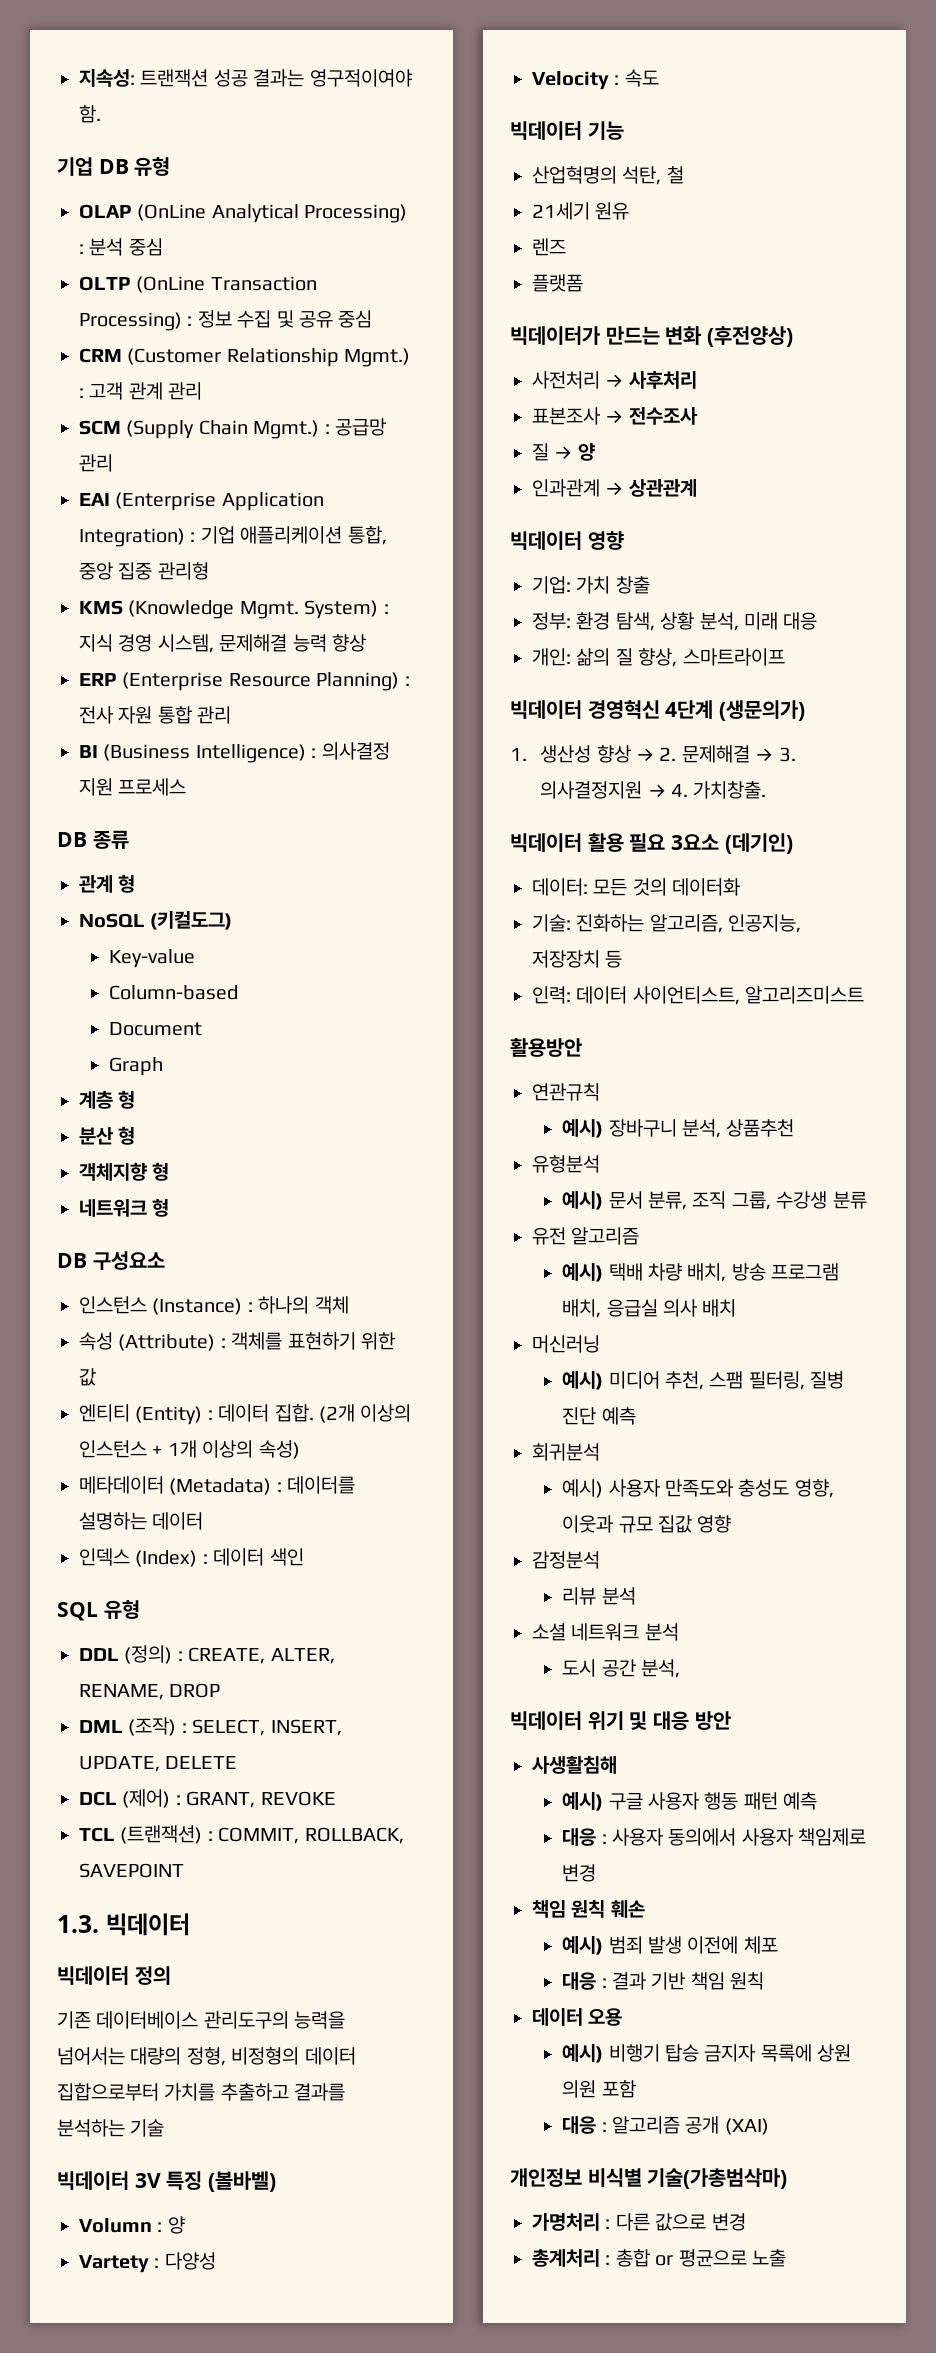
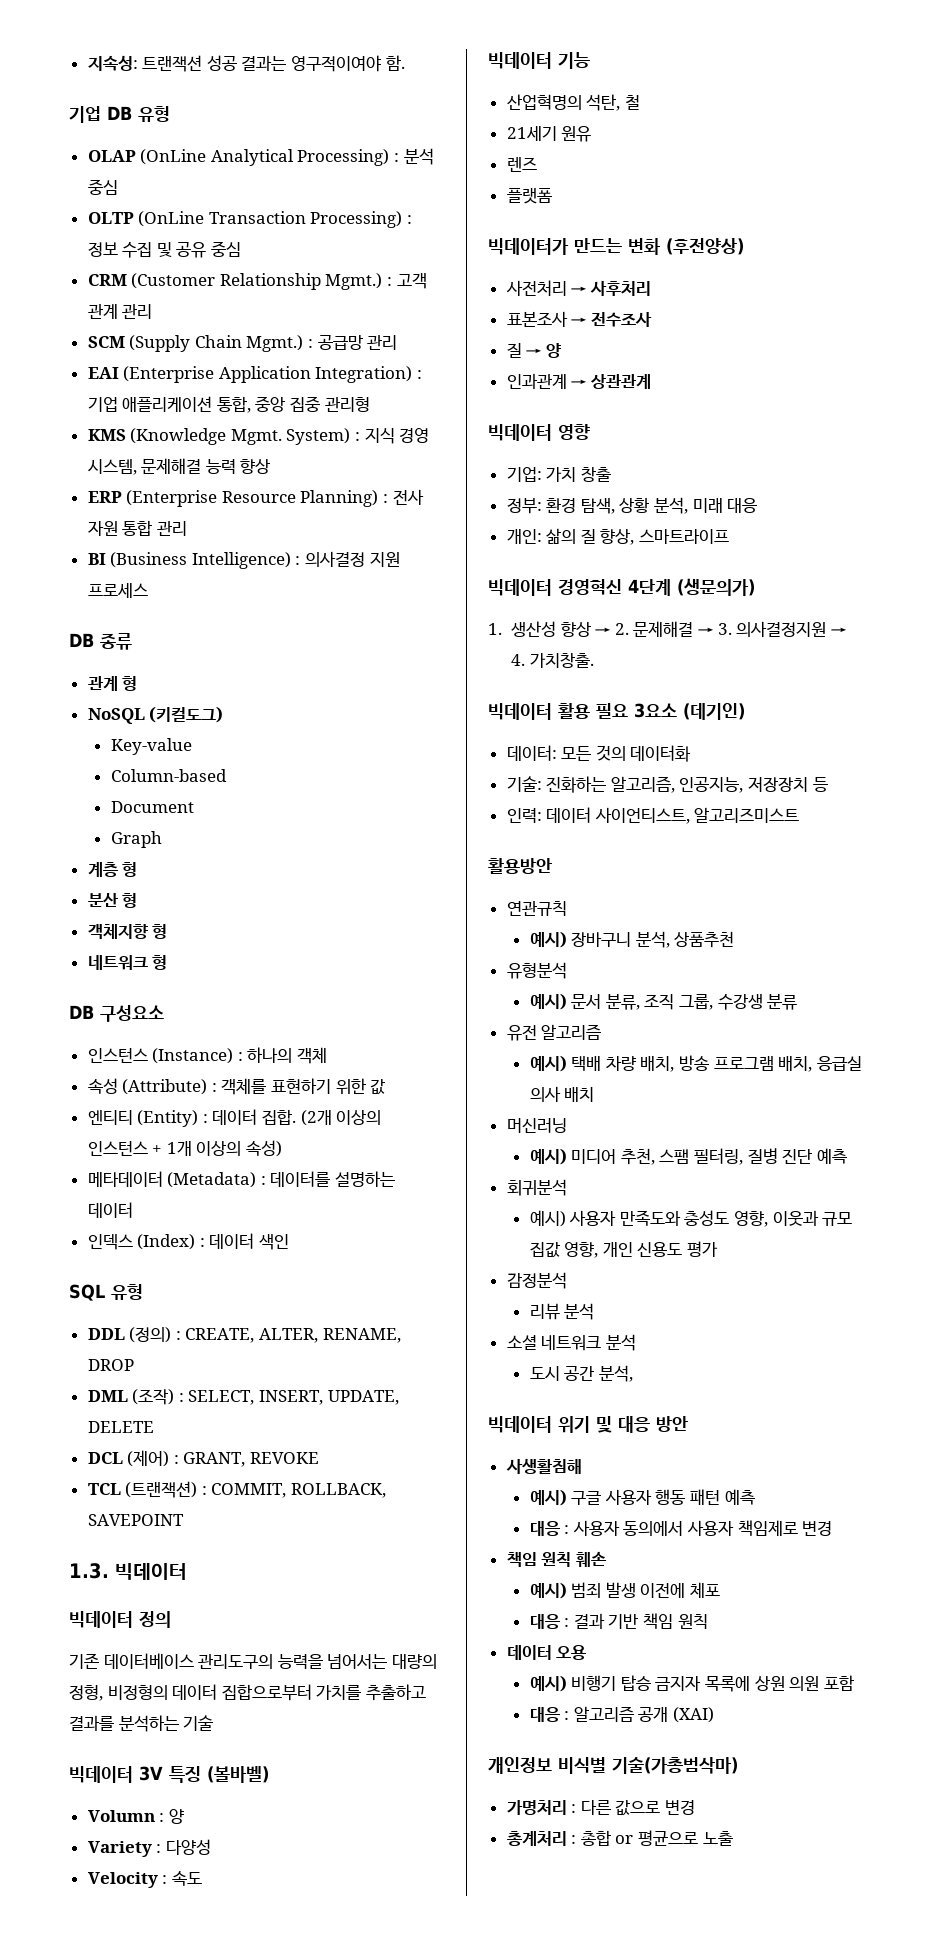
- Vartety : 다양성
+ Variety : 다양성
- 예시) 사용자 만족도와 충성도 영향, 이웃과 규모 집값 영향
+ 예시) 사용자 만족도와 충성도 영향, 이웃과 규모 집값 영향, 개인 신용도 평가

